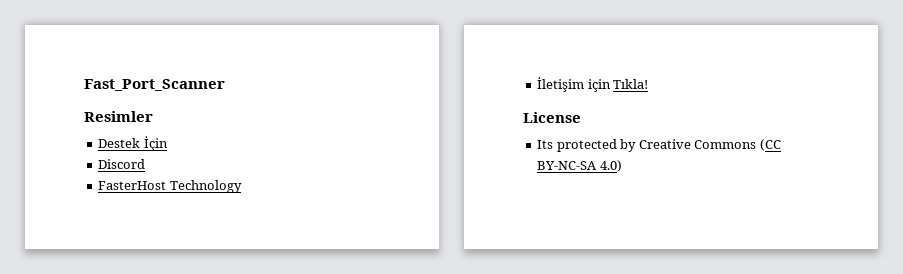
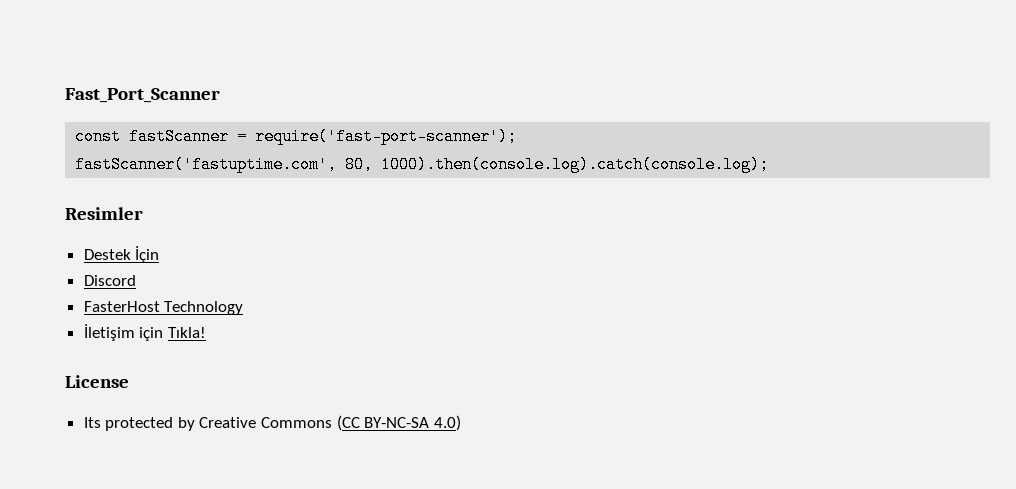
+ const fastScanner = require('fast-port-scanner');
+ fastScanner('fastuptime.com', 80, 1000).then(console.log).catch(console.log);

